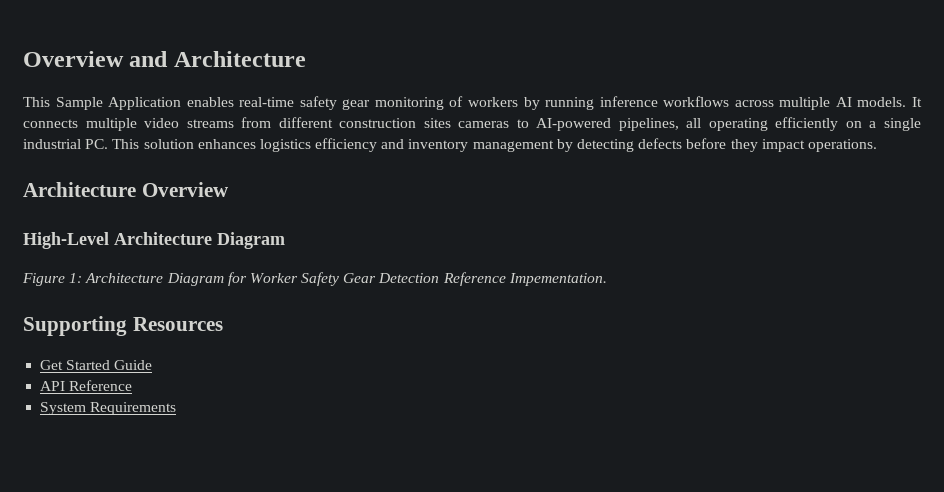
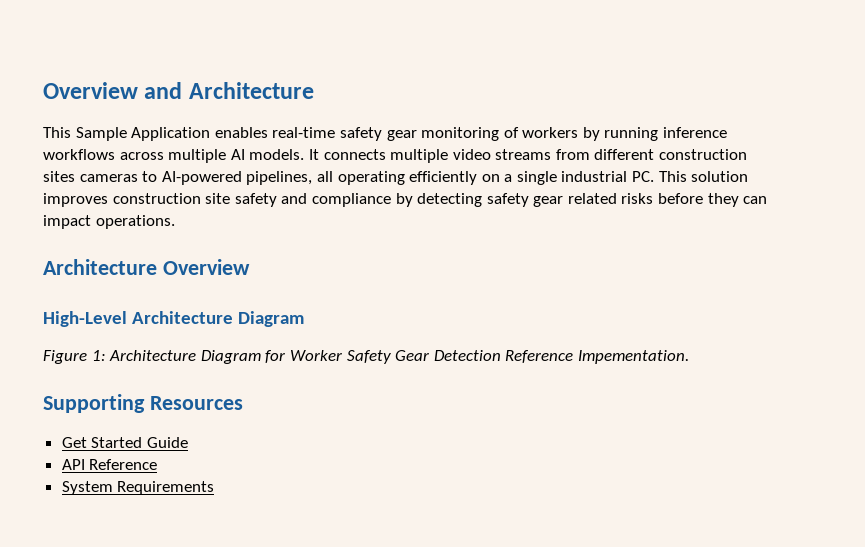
- It connects multiple video streams from different construction sites cameras to AI-powered pipelines, all operating efficiently on a single industrial PC. This solution enhances logistics efficiency and inventory management by detecting defects before they impact operations.
+ It connects multiple video streams from different construction sites cameras to AI-powered pipelines, all operating efficiently on a single industrial PC. This solution improves construction site safety and compliance by detecting safety gear related risks before they can impact operations.

